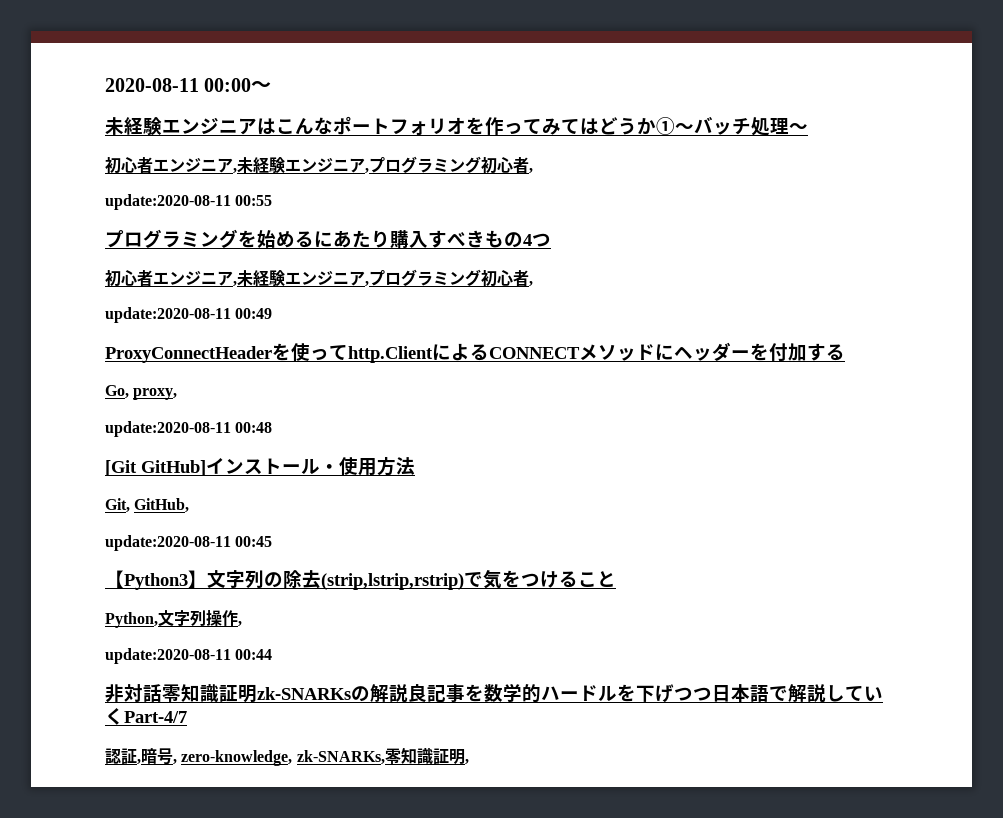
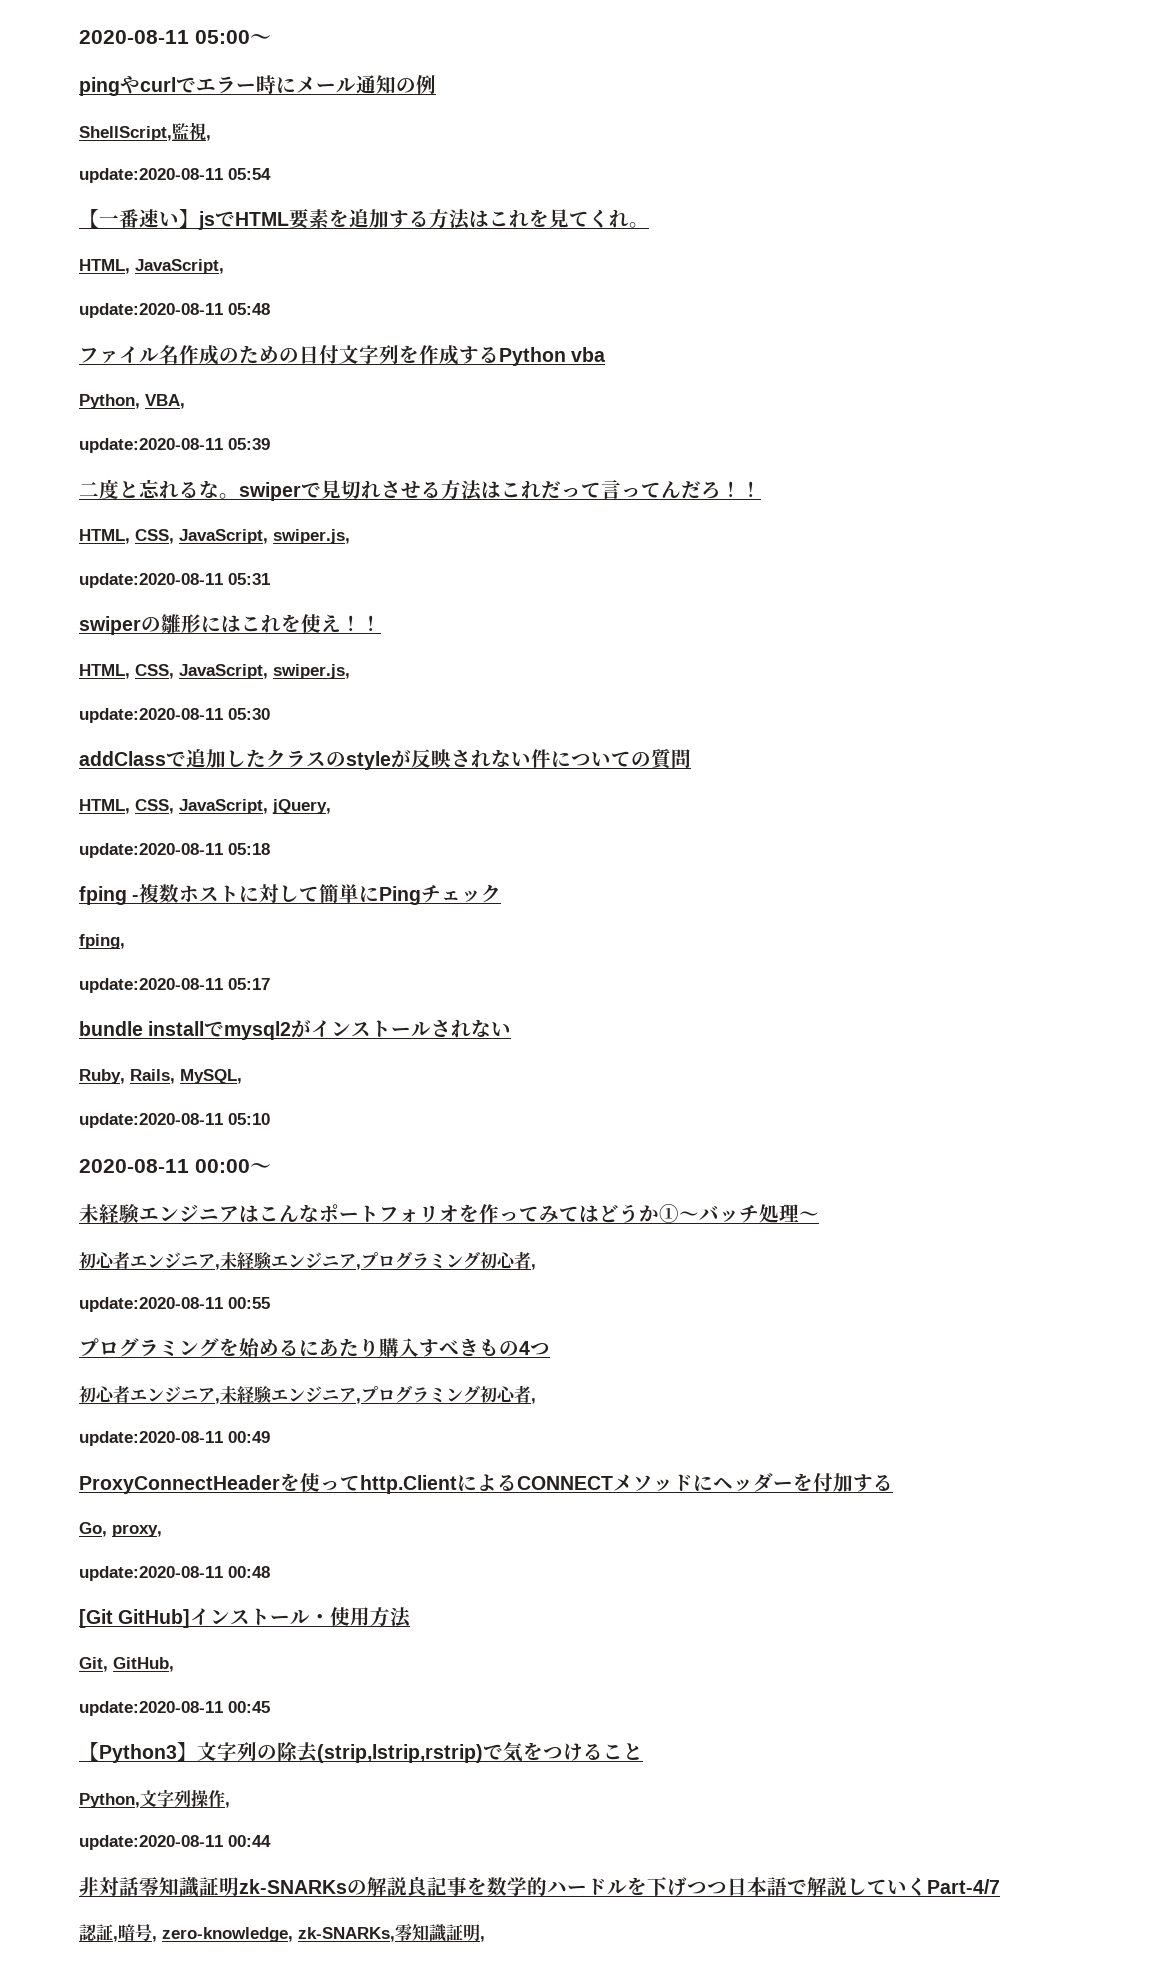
+ 2020-08-11 05:00～
+ pingやcurlでエラー時にメール通知の例
+ ShellScript,監視,
+ update:2020-08-11 05:54
+ 【一番速い】jsでHTML要素を追加する方法はこれを見てくれ。
+ HTML, JavaScript,
+ update:2020-08-11 05:48
+ ファイル名作成のための日付文字列を作成するPython vba
+ Python, VBA,
+ update:2020-08-11 05:39
+ 二度と忘れるな。swiperで見切れさせる方法はこれだって言ってんだろ！！
+ HTML, CSS, JavaScript, swiper.js,
+ update:2020-08-11 05:31
+ swiperの雛形にはこれを使え！！
+ HTML, CSS, JavaScript, swiper.js,
+ update:2020-08-11 05:30
+ addClassで追加したクラスのstyleが反映されない件についての質問
+ HTML, CSS, JavaScript, jQuery,
+ update:2020-08-11 05:18
+ fping -複数ホストに対して簡単にPingチェック
+ fping,
+ update:2020-08-11 05:17
+ bundle installでmysql2がインストールされない
+ Ruby, Rails, MySQL,
+ update:2020-08-11 05:10

